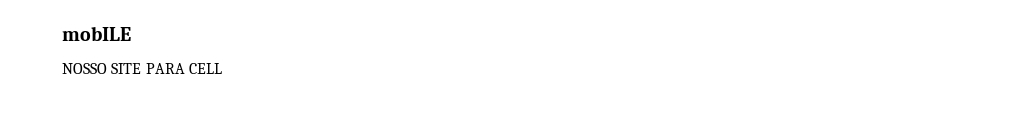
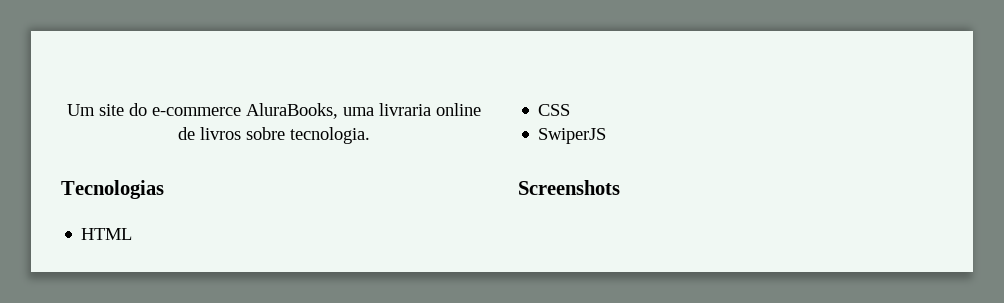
- mobILE
- NOSSO SITE PARA CELL
+ Um site do e-commerce AluraBooks, uma livraria online de livros sobre tecnologia.
+ Tecnologias
+ HTML
+ CSS
+ SwiperJS
+ Screenshots

